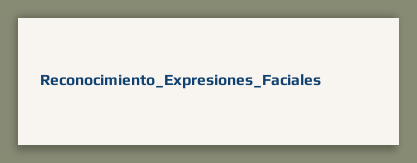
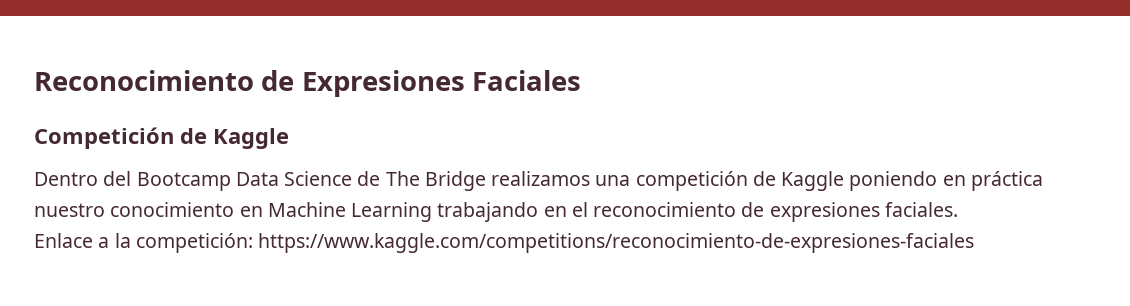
- Reconocimiento_Expresiones_Faciales
+ Reconocimiento de Expresiones Faciales
+ Competición de Kaggle
+ Dentro del Bootcamp Data Science de The Bridge realizamos una competición de Kaggle poniendo en práctica nuestro conocimiento en Machine Learning trabajando en el reconocimiento de expresiones faciales.
+ Enlace a la competición: https://www.kaggle.com/competitions/reconocimiento-de-expresiones-faciales

